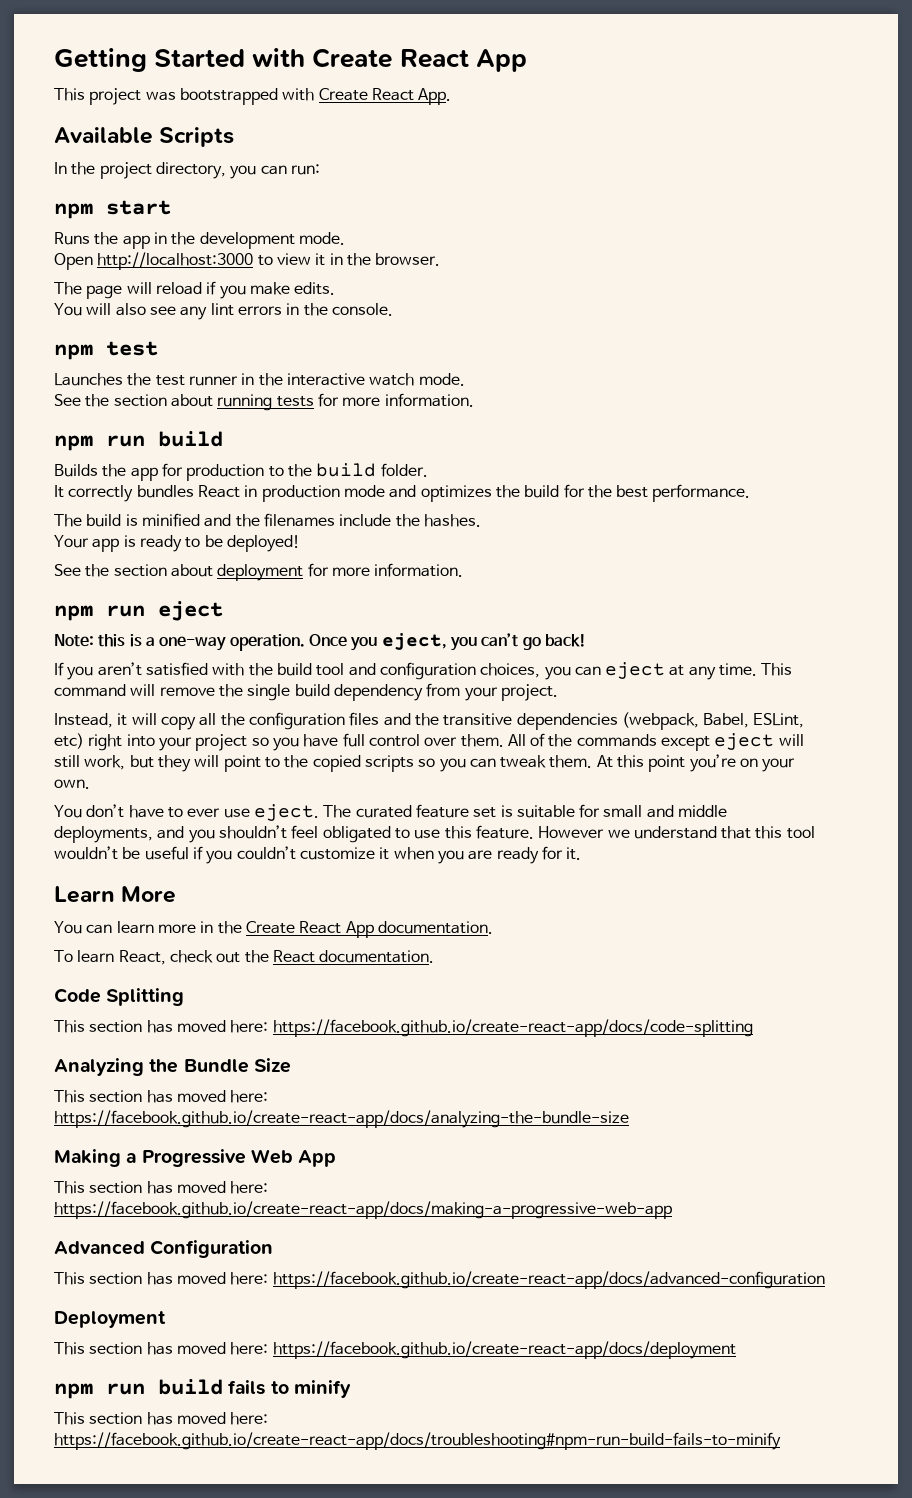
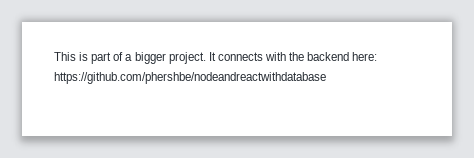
- Getting Started with Create React App
- This project was bootstrapped with Create React App.
- Available Scripts
- In the project directory, you can run:
- npm start
- Runs the app in the development mode.
- Open http://localhost:3000 to view it in the browser.
- The page will reload if you make edits.
- You will also see any lint errors in the console.
- npm test
- Launches the test runner in the interactive watch mode.
- See the section about running tests for more information.
- npm run build
- Builds the app for production to the build folder.
- It correctly bundles React in production mode and optimizes the build for the best performance.
- The build is minified and the filenames include the hashes.
- Your app is ready to be deployed!
- See the section about deployment for more information.
- npm run eject
- Note: this is a one-way operation. Once you eject, you can’t go back!
- If you aren’t satisfied with the build tool and configuration choices, you can eject at any time. This command will remove the single build dependency from your project.
- Instead, it will copy all the configuration files and the transitive dependencies (webpack, Babel, ESLint, etc) right into your project so you have full control over them. All of the commands except eject will still work, but they will point to the copied scripts so you can tweak them. At this point you’re on your own.
- You don’t have to ever use eject. The curated feature set is suitable for small and middle deployments, and you shouldn’t feel obligated to use this feature. However we understand that this tool wouldn’t be useful if you couldn’t customize it when you are ready for it.
- Learn More
- You can learn more in the Create React App documentation.
- To learn React, check out the React documentation.
- Code Splitting
- This section has moved here: https://facebook.github.io/create-react-app/docs/code-splitting
- Analyzing the Bundle Size
- This section has moved here: https://facebook.github.io/create-react-app/docs/analyzing-the-bundle-size
- Making a Progressive Web App
- This section has moved here: https://facebook.github.io/create-react-app/docs/making-a-progressive-web-app
- Advanced Configuration
- This section has moved here: https://facebook.github.io/create-react-app/docs/advanced-configuration
- Deployment
- This section has moved here: https://facebook.github.io/create-react-app/docs/deployment
- npm run build fails to minify
- This section has moved here: https://facebook.github.io/create-react-app/docs/troubleshooting#npm-run-build-fails-to-minify
+ This is part of a bigger project. It connects with the backend here: https://github.com/phershbe/nodeandreactwithdatabase

